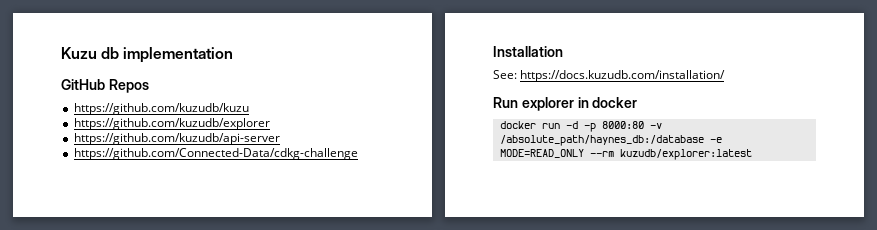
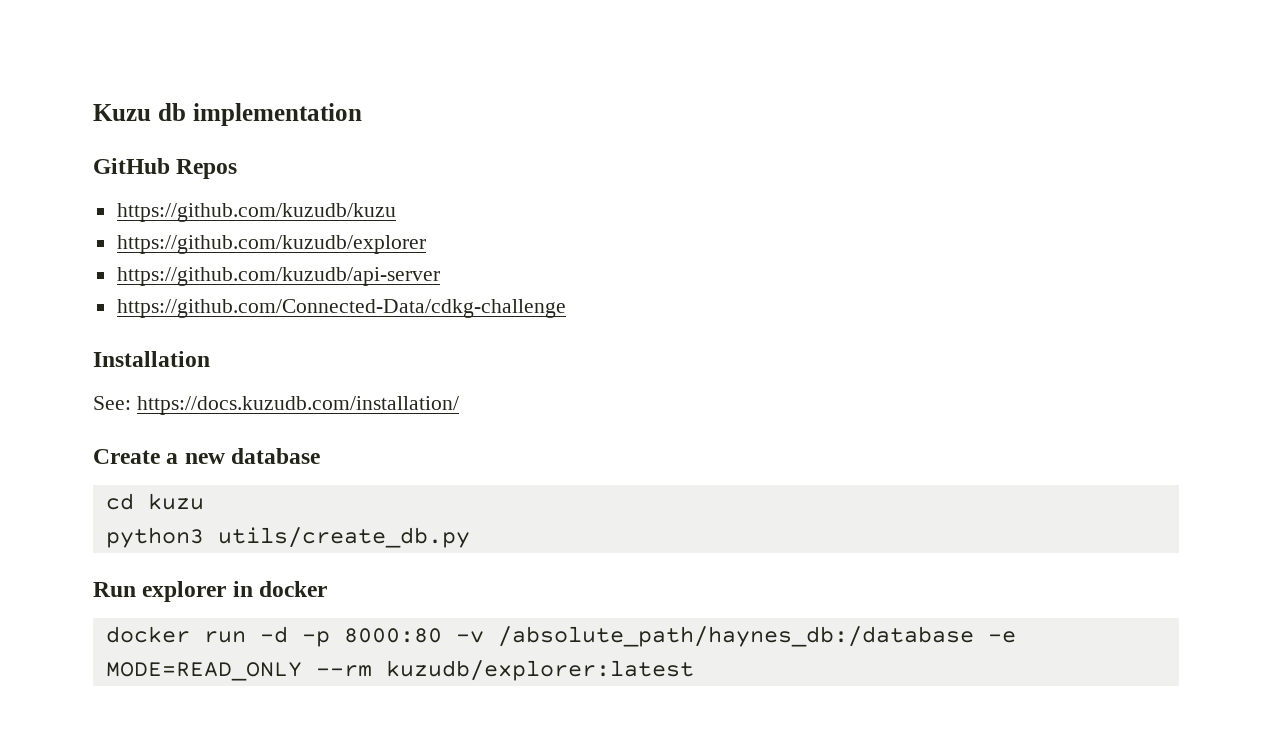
+ Create a new database
+ cd kuzu
+ python3 utils/create_db.py

